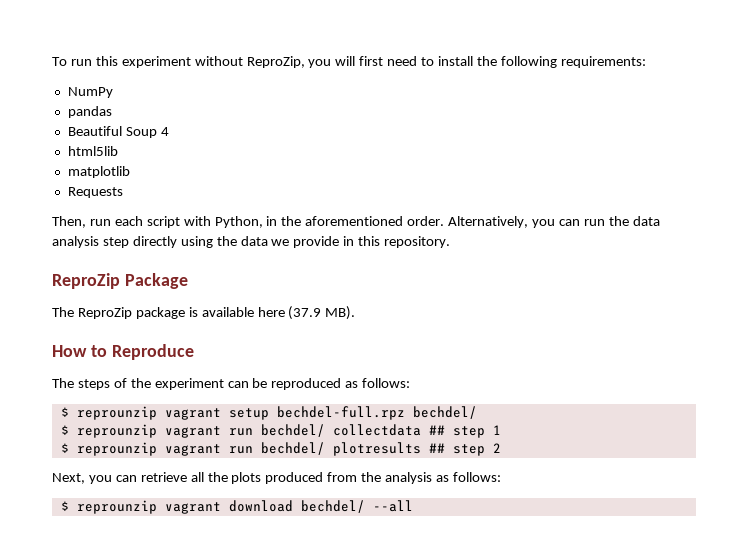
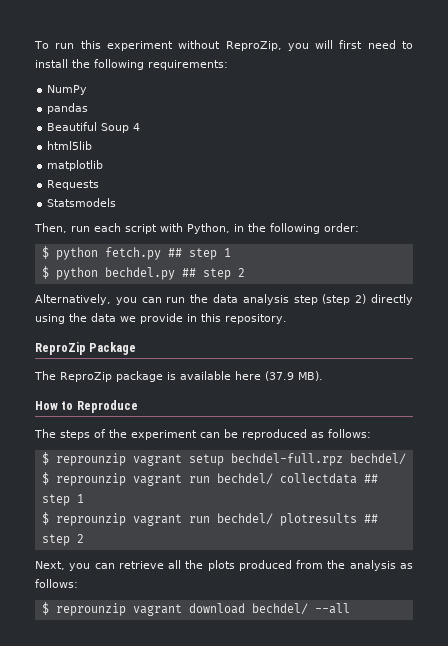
+ Statsmodels
- Then, run each script with Python, in the aforementioned order. Alternatively, you can run the data analysis step directly using the data we provide in this repository.
+ Then, run each script with Python, in the following order:
+ $ python fetch.py ## step 1
+ $ python bechdel.py ## step 2
+ Alternatively, you can run the data analysis step (step 2) directly using the data we provide in this repository.

